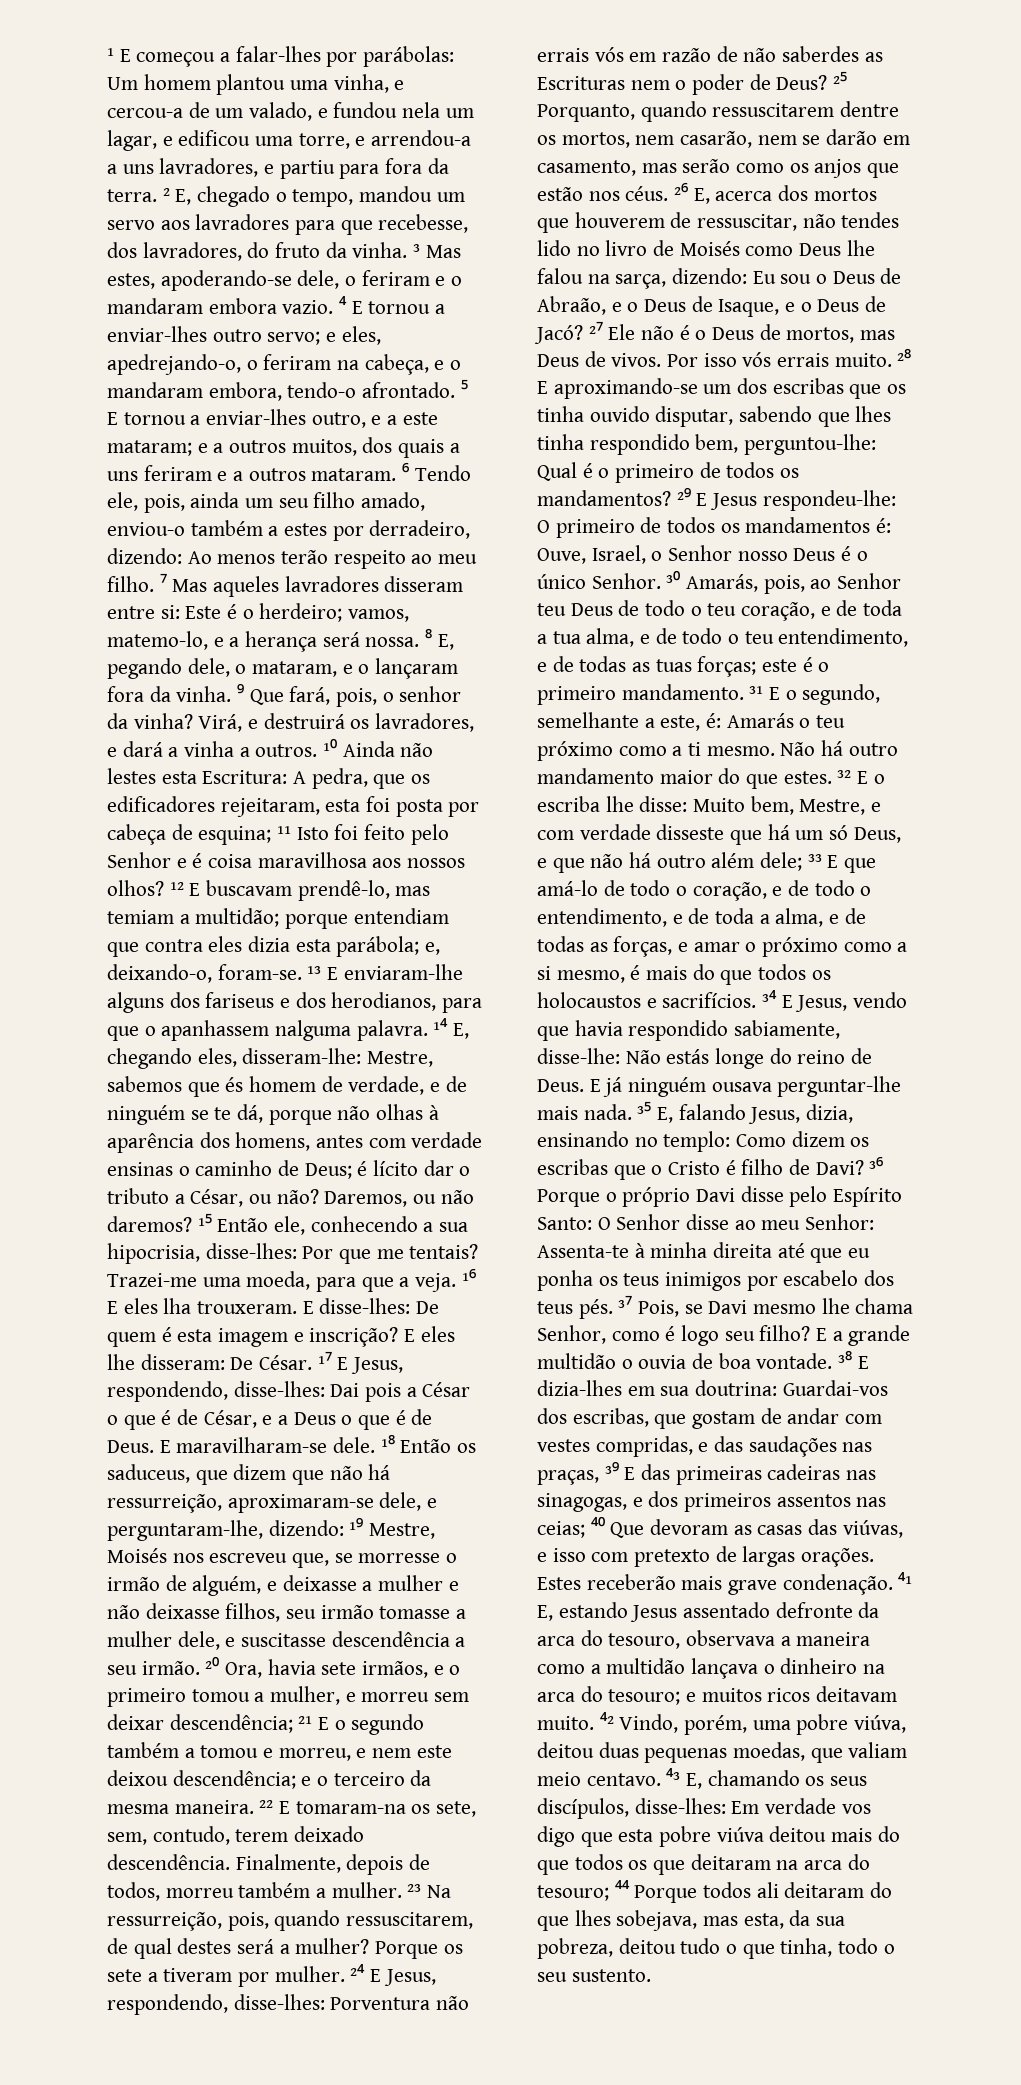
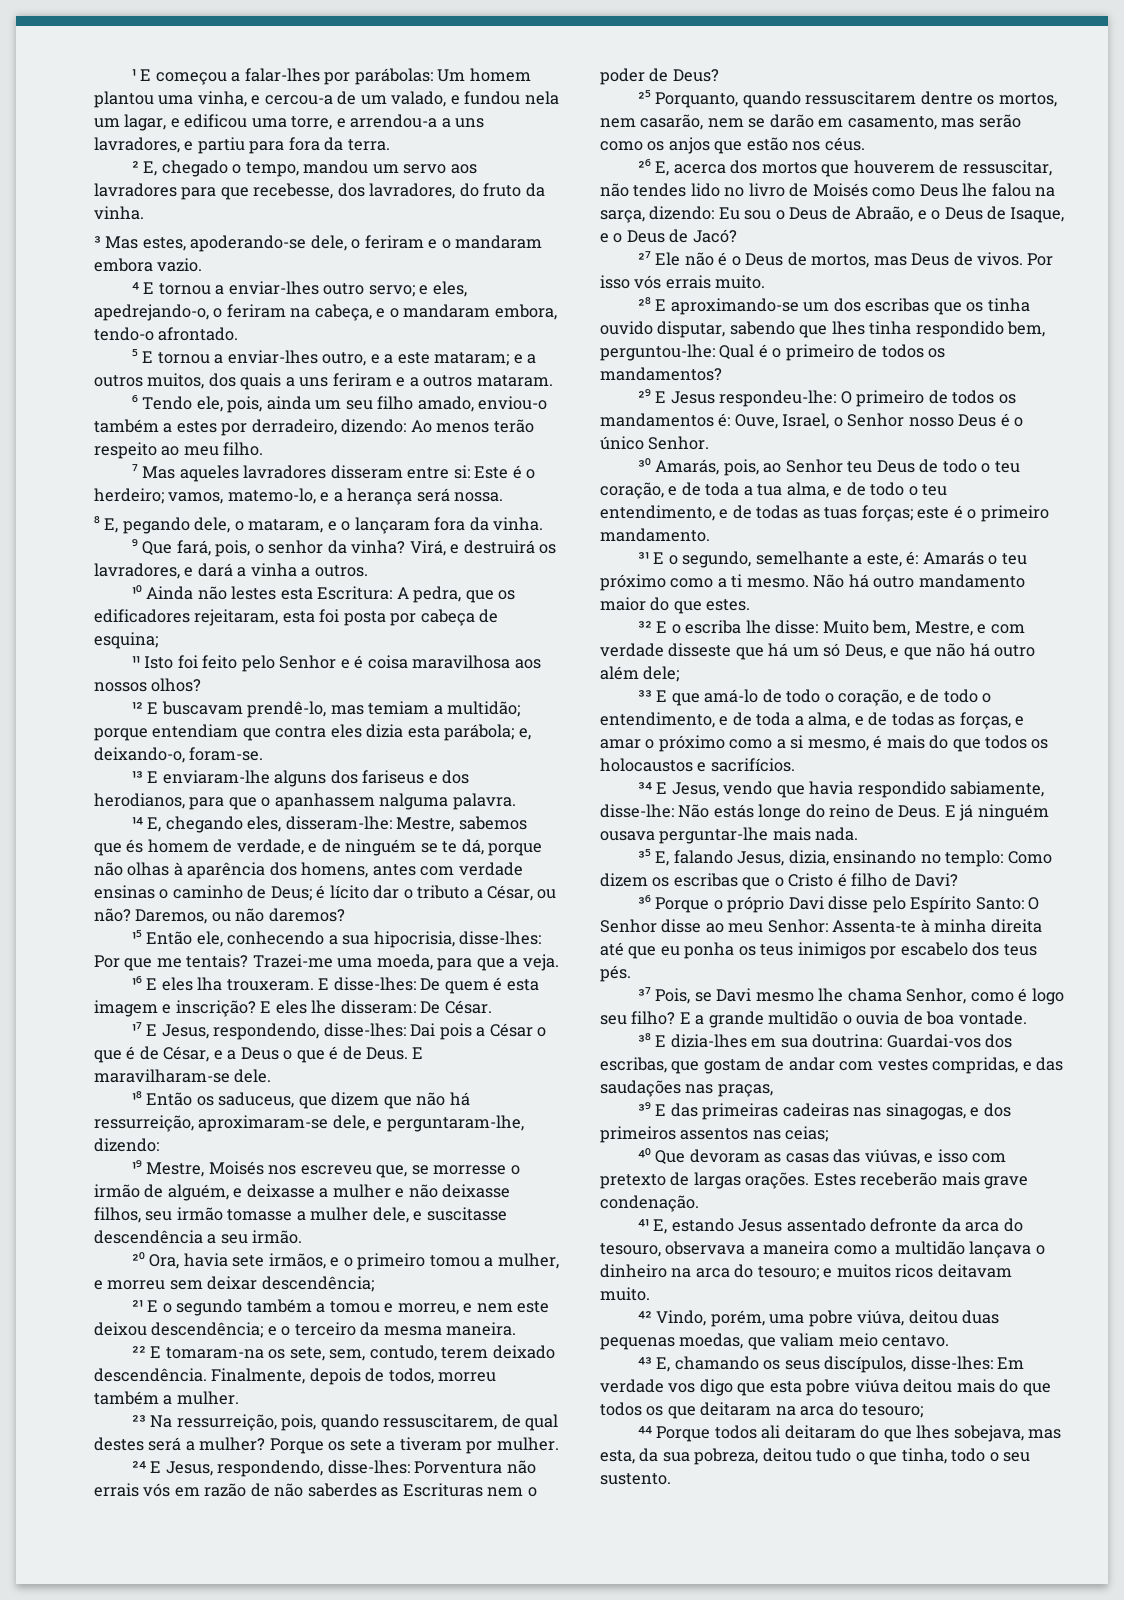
- Um homem plantou uma vinha, e cercou-a de um valado, e fundou nela um lagar, e edificou uma torre, e arrendou-a a uns lavradores, e partiu para fora da terra. ² E, chegado o tempo, mandou um servo aos lavradores para que recebesse, dos lavradores, do fruto da vinha. ³ Mas estes, apoderando-se dele, o feriram e o mandaram embora vazio. ⁴ E tornou a enviar-lhes outro servo;
+ Um homem plantou uma vinha, e cercou-a de um valado, e fundou nela um lagar, e edificou uma torre, e arrendou-a a uns lavradores, e partiu para fora da terra.
+ ² E, chegado o tempo, mandou um servo aos lavradores para que recebesse, dos lavradores, do fruto da vinha.
+ ³ Mas estes, apoderando-se dele, o feriram e o mandaram embora vazio.
+ ⁴ E tornou a enviar-lhes outro servo;
- e eles, apedrejando-o, o feriram na cabeça, e o mandaram embora, tendo-o afrontado. ⁵ E tornou a enviar-lhes outro, e a este mataram;
+ e eles, apedrejando-o, o feriram na cabeça, e o mandaram embora, tendo-o afrontado.
+ ⁵ E tornou a enviar-lhes outro, e a este mataram;
- e a outros muitos, dos quais a uns feriram e a outros mataram. ⁶ Tendo ele, pois, ainda um seu filho amado, enviou-o também a estes por derradeiro, dizendo:
+ e a outros muitos, dos quais a uns feriram e a outros mataram.
+ ⁶ Tendo ele, pois, ainda um seu filho amado, enviou-o também a estes por derradeiro, dizendo:
- Ao menos terão respeito ao meu filho. ⁷ Mas aqueles lavradores disseram entre si:
+ Ao menos terão respeito ao meu filho.
+ ⁷ Mas aqueles lavradores disseram entre si:
- vamos, matemo-lo, e a herança será nossa. ⁸ E, pegando dele, o mataram, e o lançaram fora da vinha. ⁹ Que fará, pois, o senhor da vinha?
+ vamos, matemo-lo, e a herança será nossa.
+ ⁸ E, pegando dele, o mataram, e o lançaram fora da vinha.
+ ⁹ Que fará, pois, o senhor da vinha?
- Virá, e destruirá os lavradores, e dará a vinha a outros. ¹⁰ Ainda não lestes esta Escritura:
+ Virá, e destruirá os lavradores, e dará a vinha a outros.
+ ¹⁰ Ainda não lestes esta Escritura:
- A pedra, que os edificadores rejeitaram, esta foi posta por cabeça de esquina; ¹¹ Isto foi feito pelo Senhor e é coisa maravilhosa aos nossos olhos? ¹² E buscavam prendê-lo, mas temiam a multidão;
+ A pedra, que os edificadores rejeitaram, esta foi posta por cabeça de esquina;
+ ¹¹ Isto foi feito pelo Senhor e é coisa maravilhosa aos nossos olhos?
+ ¹² E buscavam prendê-lo, mas temiam a multidão;
- e, deixando-o, foram-se. ¹³ E enviaram-lhe alguns dos fariseus e dos herodianos, para que o apanhassem nalguma palavra. ¹⁴ E, chegando eles, disseram-lhe:
+ e, deixando-o, foram-se.
+ ¹³ E enviaram-lhe alguns dos fariseus e dos herodianos, para que o apanhassem nalguma palavra.
+ ¹⁴ E, chegando eles, disseram-lhe:
- Daremos, ou não daremos? ¹⁵ Então ele, conhecendo a sua hipocrisia, disse-lhes: Por que me tentais?
+ Daremos, ou não daremos?
+ ¹⁵ Então ele, conhecendo a sua hipocrisia, disse-lhes: Por que me tentais?
- Trazei-me uma moeda, para que a veja. ¹⁶ E eles lha trouxeram.
+ Trazei-me uma moeda, para que a veja.
+ ¹⁶ E eles lha trouxeram.
- E eles lhe disseram: De César. ¹⁷ E Jesus, respondendo, disse-lhes: Dai pois a César o que é de César, e a Deus o que é de Deus.
+ E eles lhe disseram: De César.
+ ¹⁷ E Jesus, respondendo, disse-lhes: Dai pois a César o que é de César, e a Deus o que é de Deus.
- E maravilharam-se dele. ¹⁸ Então os saduceus, que dizem que não há ressurreição, aproximaram-se dele, e perguntaram-lhe, dizendo: ¹⁹ Mestre, Moisés nos escreveu que, se morresse o irmão de alguém, e deixasse a mulher e não deixasse filhos, seu irmão tomasse a mulher dele, e suscitasse descendência a seu irmão. ²⁰ Ora, havia sete irmãos, e o primeiro tomou a mulher, e morreu sem deixar descendência; ²¹ E o segundo também a tomou e morreu, e nem este deixou descendência;
+ E maravilharam-se dele.
+ ¹⁸ Então os saduceus, que dizem que não há ressurreição, aproximaram-se dele, e perguntaram-lhe, dizendo:
+ ¹⁹ Mestre, Moisés nos escreveu que, se morresse o irmão de alguém, e deixasse a mulher e não deixasse filhos, seu irmão tomasse a mulher dele, e suscitasse descendência a seu irmão.
+ ²⁰ Ora, havia sete irmãos, e o primeiro tomou a mulher, e morreu sem deixar descendência;
+ ²¹ E o segundo também a tomou e morreu, e nem este deixou descendência;
- e o terceiro da mesma maneira. ²² E tomaram-na os sete, sem, contudo, terem deixado descendência.
+ e o terceiro da mesma maneira.
+ ²² E tomaram-na os sete, sem, contudo, terem deixado descendência.
- Finalmente, depois de todos, morreu também a mulher. ²³ Na ressurreição, pois, quando ressuscitarem, de qual destes será a mulher?
+ Finalmente, depois de todos, morreu também a mulher.
+ ²³ Na ressurreição, pois, quando ressuscitarem, de qual destes será a mulher?
- Porque os sete a tiveram por mulher. ²⁴ E Jesus, respondendo, disse-lhes:
+ Porque os sete a tiveram por mulher.
+ ²⁴ E Jesus, respondendo, disse-lhes:
- Porventura não errais vós em razão de não saberdes as Escrituras nem o poder de Deus? ²⁵ Porquanto, quando ressuscitarem dentre os mortos, nem casarão, nem se darão em casamento, mas serão como os anjos que estão nos céus. ²⁶ E, acerca dos mortos que houverem de ressuscitar, não tendes lido no livro de Moisés como Deus lhe falou na sarça, dizendo:
+ Porventura não errais vós em razão de não saberdes as Escrituras nem o poder de Deus?
+ ²⁵ Porquanto, quando ressuscitarem dentre os mortos, nem casarão, nem se darão em casamento, mas serão como os anjos que estão nos céus.
+ ²⁶ E, acerca dos mortos que houverem de ressuscitar, não tendes lido no livro de Moisés como Deus lhe falou na sarça, dizendo:
- Eu sou o Deus de Abraão, e o Deus de Isaque, e o Deus de Jacó? ²⁷ Ele não é o Deus de mortos, mas Deus de vivos.
+ Eu sou o Deus de Abraão, e o Deus de Isaque, e o Deus de Jacó?
+ ²⁷ Ele não é o Deus de mortos, mas Deus de vivos.
- Por isso vós errais muito. ²⁸ E aproximando-se um dos escribas que os tinha ouvido disputar, sabendo que lhes tinha respondido bem, perguntou-lhe:
+ Por isso vós errais muito.
+ ²⁸ E aproximando-se um dos escribas que os tinha ouvido disputar, sabendo que lhes tinha respondido bem, perguntou-lhe:
- Qual é o primeiro de todos os mandamentos? ²⁹ E Jesus respondeu-lhe:
+ Qual é o primeiro de todos os mandamentos?
+ ²⁹ E Jesus respondeu-lhe:
- Ouve, Israel, o Senhor nosso Deus é o único Senhor. ³⁰ Amarás, pois, ao Senhor teu Deus de todo o teu coração, e de toda a tua alma, e de todo o teu entendimento, e de todas as tuas forças;
+ Ouve, Israel, o Senhor nosso Deus é o único Senhor.
+ ³⁰ Amarás, pois, ao Senhor teu Deus de todo o teu coração, e de toda a tua alma, e de todo o teu entendimento, e de todas as tuas forças;
- este é o primeiro mandamento. ³¹ E o segundo, semelhante a este, é:
+ este é o primeiro mandamento.
+ ³¹ E o segundo, semelhante a este, é:
- Não há outro mandamento maior do que estes. ³² E o escriba lhe disse:
+ Não há outro mandamento maior do que estes.
+ ³² E o escriba lhe disse:
- Muito bem, Mestre, e com verdade disseste que há um só Deus, e que não há outro além dele; ³³ E que amá-lo de todo o coração, e de todo o entendimento, e de toda a alma, e de todas as forças, e amar o próximo como a si mesmo, é mais do que todos os holocaustos e sacrifícios. ³⁴ E Jesus, vendo que havia respondido sabiamente, disse-lhe:
+ Muito bem, Mestre, e com verdade disseste que há um só Deus, e que não há outro além dele;
+ ³³ E que amá-lo de todo o coração, e de todo o entendimento, e de toda a alma, e de todas as forças, e amar o próximo como a si mesmo, é mais do que todos os holocaustos e sacrifícios.
+ ³⁴ E Jesus, vendo que havia respondido sabiamente, disse-lhe:
- E já ninguém ousava perguntar-lhe mais nada. ³⁵ E, falando Jesus, dizia, ensinando no templo:
+ E já ninguém ousava perguntar-lhe mais nada.
+ ³⁵ E, falando Jesus, dizia, ensinando no templo:
- Como dizem os escribas que o Cristo é filho de Davi? ³⁶ Porque o próprio Davi disse pelo Espírito Santo:
+ Como dizem os escribas que o Cristo é filho de Davi?
+ ³⁶ Porque o próprio Davi disse pelo Espírito Santo:
- Assenta-te à minha direita até que eu ponha os teus inimigos por escabelo dos teus pés. ³⁷ Pois, se Davi mesmo lhe chama Senhor, como é logo seu filho?
+ Assenta-te à minha direita até que eu ponha os teus inimigos por escabelo dos teus pés.
+ ³⁷ Pois, se Davi mesmo lhe chama Senhor, como é logo seu filho?
- E a grande multidão o ouvia de boa vontade. ³⁸ E dizia-lhes em sua doutrina: Guardai-vos dos escribas, que gostam de andar com vestes compridas, e das saudações nas praças, ³⁹ E das primeiras cadeiras nas sinagogas, e dos primeiros assentos nas ceias; ⁴⁰ Que devoram as casas das viúvas, e isso com pretexto de largas orações.
+ E a grande multidão o ouvia de boa vontade.
+ ³⁸ E dizia-lhes em sua doutrina: Guardai-vos dos escribas, que gostam de andar com vestes compridas, e das saudações nas praças,
+ ³⁹ E das primeiras cadeiras nas sinagogas, e dos primeiros assentos nas ceias;
+ ⁴⁰ Que devoram as casas das viúvas, e isso com pretexto de largas orações.
- Estes receberão mais grave condenação. ⁴¹ E, estando Jesus assentado defronte da arca do tesouro, observava a maneira como a multidão lançava o dinheiro na arca do tesouro;
+ Estes receberão mais grave condenação.
+ ⁴¹ E, estando Jesus assentado defronte da arca do tesouro, observava a maneira como a multidão lançava o dinheiro na arca do tesouro;
- e muitos ricos deitavam muito. ⁴² Vindo, porém, uma pobre viúva, deitou duas pequenas moedas, que valiam meio centavo. ⁴³ E, chamando os seus discípulos, disse-lhes:
+ e muitos ricos deitavam muito.
+ ⁴² Vindo, porém, uma pobre viúva, deitou duas pequenas moedas, que valiam meio centavo.
+ ⁴³ E, chamando os seus discípulos, disse-lhes:
- Em verdade vos digo que esta pobre viúva deitou mais do que todos os que deitaram na arca do tesouro; ⁴⁴ Porque todos ali deitaram do que lhes sobejava, mas esta, da sua pobreza, deitou tudo o que tinha, todo o seu sustento.
+ Em verdade vos digo que esta pobre viúva deitou mais do que todos os que deitaram na arca do tesouro;
+ ⁴⁴ Porque todos ali deitaram do que lhes sobejava, mas esta, da sua pobreza, deitou tudo o que tinha, todo o seu sustento.

